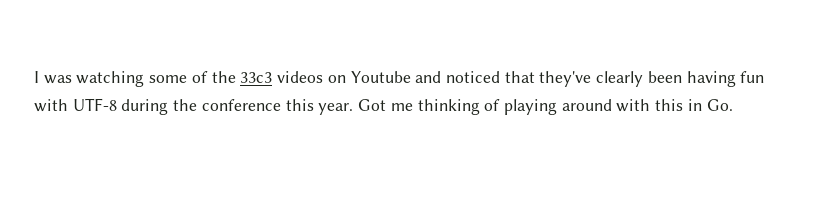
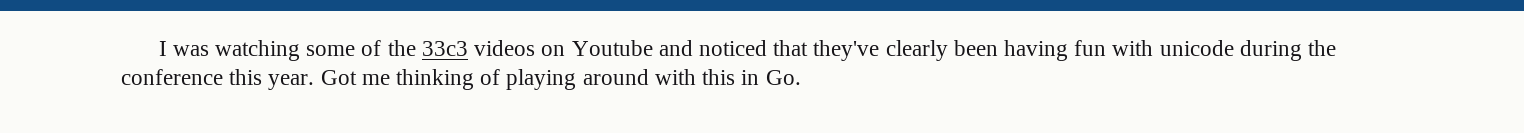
- I was watching some of the 33c3 videos on Youtube and noticed that they've clearly been having fun with UTF-8 during the conference this year.
+ I was watching some of the 33c3 videos on Youtube and noticed that they've clearly been having fun with unicode during the conference this year.

